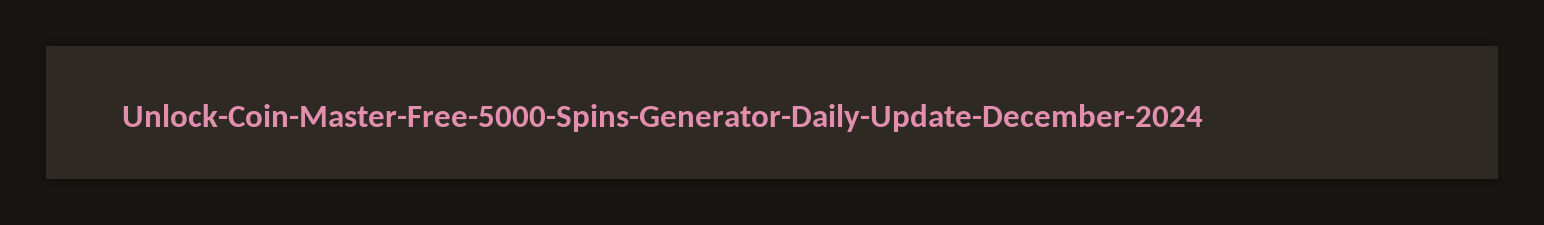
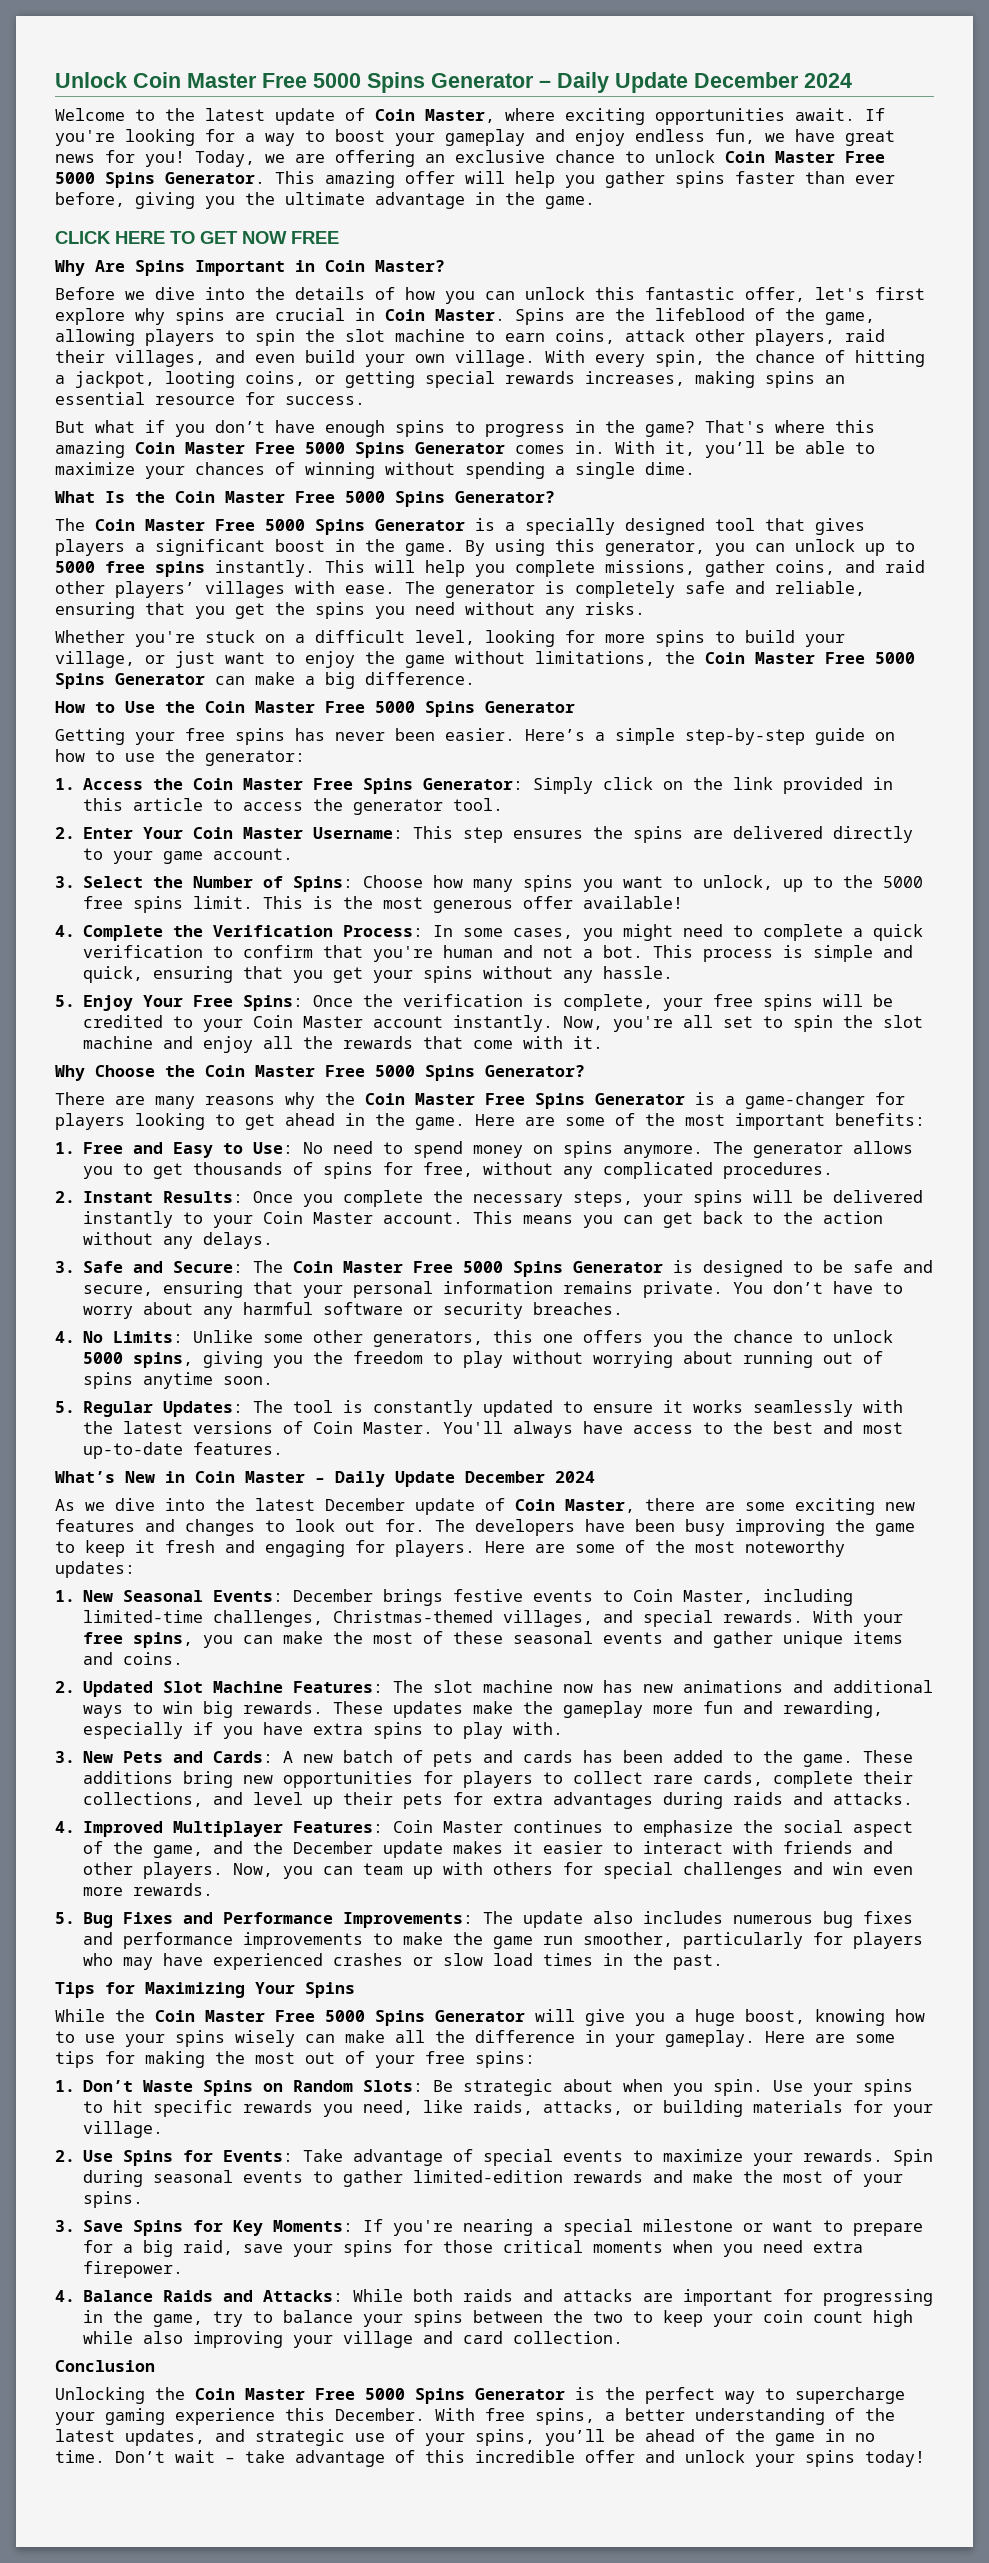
- Unlock-Coin-Master-Free-5000-Spins-Generator-Daily-Update-December-2024
+ Unlock Coin Master Free 5000 Spins Generator – Daily Update December 2024
+ Welcome to the latest update of Coin Master, where exciting opportunities await. If you're looking for a way to boost your gameplay and enjoy endless fun, we have great news for you! Today, we are offering an exclusive chance to unlock Coin Master Free 5000 Spins Generator. This amazing offer will help you gather spins faster than ever before, giving you the ultimate advantage in the game.
+ CLICK HERE TO GET NOW FREE
+ Why Are Spins Important in Coin Master?
+ Before we dive into the details of how you can unlock this fantastic offer, let's first explore why spins are crucial in Coin Master. Spins are the lifeblood of the game, allowing players to spin the slot machine to earn coins, attack other players, raid their villages, and even build your own village. With every spin, the chance of hitting a jackpot, looting coins, or getting special rewards increases, making spins an essential resource for success.
+ But what if you don’t have enough spins to progress in the game? That's where this amazing Coin Master Free 5000 Spins Generator comes in. With it, you’ll be able to maximize your chances of winning without spending a single dime.
+ What Is the Coin Master Free 5000 Spins Generator?
+ The Coin Master Free 5000 Spins Generator is a specially designed tool that gives players a significant boost in the game. By using this generator, you can unlock up to 5000 free spins instantly. This will help you complete missions, gather coins, and raid other players’ villages with ease. The generator is completely safe and reliable, ensuring that you get the spins you need without any risks.
+ Whether you're stuck on a difficult level, looking for more spins to build your village, or just want to enjoy the game without limitations, the Coin Master Free 5000 Spins Generator can make a big difference.
+ How to Use the Coin Master Free 5000 Spins Generator
+ Getting your free spins has never been easier. Here’s a simple step-by-step guide on how to use the generator:
+ 1. Access the Coin Master Free Spins Generator: Simply click on the link provided in this article to access the generator tool.
+ 2. Enter Your Coin Master Username: This step ensures the spins are delivered directly to your game account.
+ 3. Select the Number of Spins: Choose how many spins you want to unlock, up to the 5000 free spins limit. This is the most generous offer available!
+ 4. Complete the Verification Process: In some cases, you might need to complete a quick verification to confirm that you're human and not a bot. This process is simple and quick, ensuring that you get your spins without any hassle.
+ 5. Enjoy Your Free Spins: Once the verification is complete, your free spins will be credited to your Coin Master account instantly. Now, you're all set to spin the slot machine and enjoy all the rewards that come with it.
+ Why Choose the Coin Master Free 5000 Spins Generator?
+ There are many reasons why the Coin Master Free Spins Generator is a game-changer for players looking to get ahead in the game. Here are some of the most important benefits:
+ 1. Free and Easy to Use: No need to spend money on spins anymore. The generator allows you to get thousands of spins for free, without any complicated procedures.
+ 2. Instant Results: Once you complete the necessary steps, your spins will be delivered instantly to your Coin Master account. This means you can get back to the action without any delays.
+ 3. Safe and Secure: The Coin Master Free 5000 Spins Generator is designed to be safe and secure, ensuring that your personal information remains private. You don’t have to worry about any harmful software or security breaches.
+ 4. No Limits: Unlike some other generators, this one offers you the chance to unlock 5000 spins, giving you the freedom to play without worrying about running out of spins anytime soon.
+ 5. Regular Updates: The tool is constantly updated to ensure it works seamlessly with the latest versions of Coin Master. You'll always have access to the best and most up-to-date features.
+ What’s New in Coin Master – Daily Update December 2024
+ As we dive into the latest December update of Coin Master, there are some exciting new features and changes to look out for. The developers have been busy improving the game to keep it fresh and engaging for players. Here are some of the most noteworthy updates:
+ 1. New Seasonal Events: December brings festive events to Coin Master, including limited-time challenges, Christmas-themed villages, and special rewards. With your free spins, you can make the most of these seasonal events and gather unique items and coins.
+ 2. Updated Slot Machine Features: The slot machine now has new animations and additional ways to win big rewards. These updates make the gameplay more fun and rewarding, especially if you have extra spins to play with.
+ 3. New Pets and Cards: A new batch of pets and cards has been added to the game. These additions bring new opportunities for players to collect rare cards, complete their collections, and level up their pets for extra advantages during raids and attacks.
+ 4. Improved Multiplayer Features: Coin Master continues to emphasize the social aspect of the game, and the December update makes it easier to interact with friends and other players. Now, you can team up with others for special challenges and win even more rewards.
+ 5. Bug Fixes and Performance Improvements: The update also includes numerous bug fixes and performance improvements to make the game run smoother, particularly for players who may have experienced crashes or slow load times in the past.
+ Tips for Maximizing Your Spins
+ While the Coin Master Free 5000 Spins Generator will give you a huge boost, knowing how to use your spins wisely can make all the difference in your gameplay. Here are some tips for making the most out of your free spins:
+ 1. Don’t Waste Spins on Random Slots: Be strategic about when you spin. Use your spins to hit specific rewards you need, like raids, attacks, or building materials for your village.
+ 2. Use Spins for Events: Take advantage of special events to maximize your rewards. Spin during seasonal events to gather limited-edition rewards and make the most of your spins.
+ 3. Save Spins for Key Moments: If you're nearing a special milestone or want to prepare for a big raid, save your spins for those critical moments when you need extra firepower.
+ 4. Balance Raids and Attacks: While both raids and attacks are important for progressing in the game, try to balance your spins between the two to keep your coin count high while also improving your village and card collection.
+ Conclusion
+ Unlocking the Coin Master Free 5000 Spins Generator is the perfect way to supercharge your gaming experience this December. With free spins, a better understanding of the latest updates, and strategic use of your spins, you’ll be ahead of the game in no time. Don’t wait – take advantage of this incredible offer and unlock your spins today!

